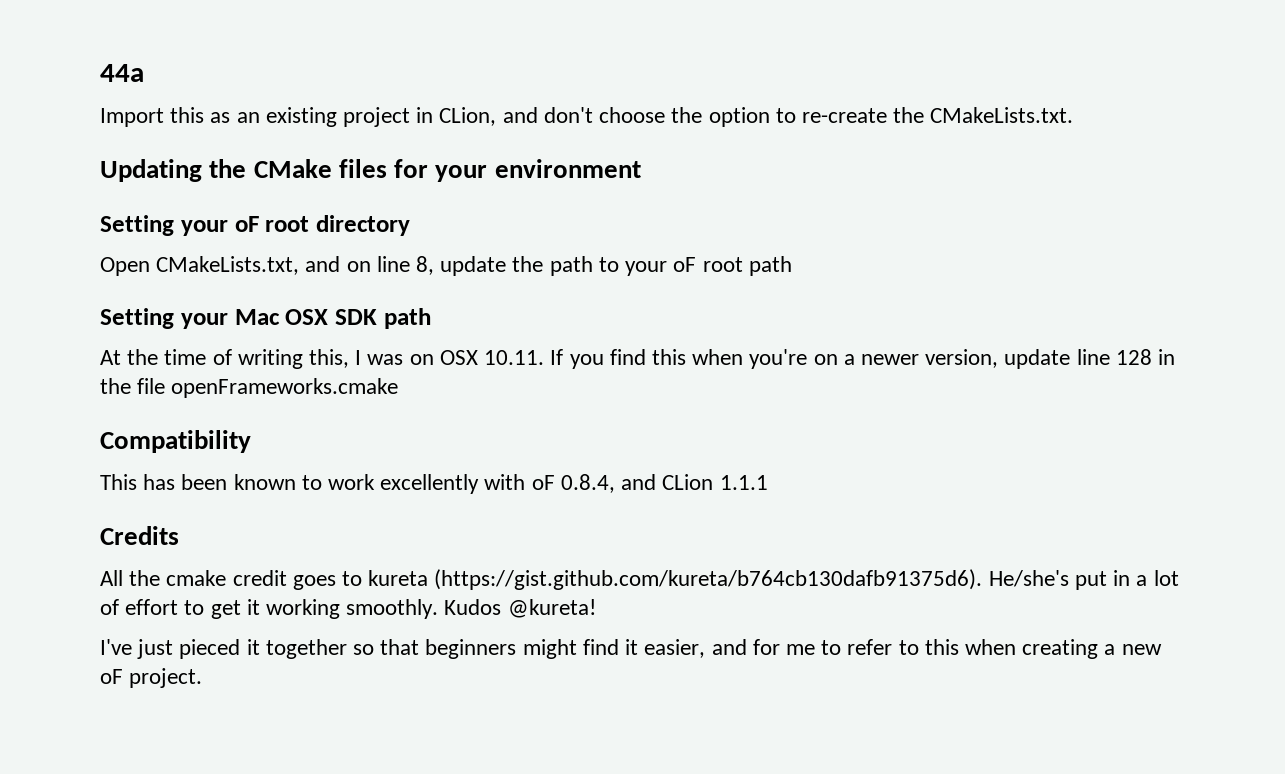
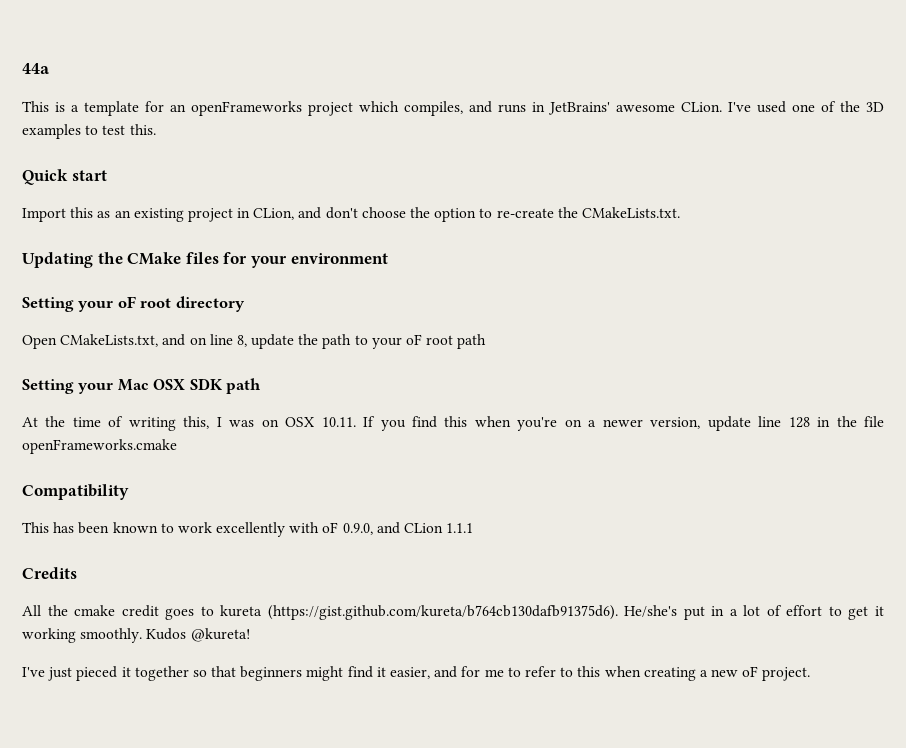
+ This is a template for an openFrameworks project which compiles, and runs in JetBrains' awesome CLion. I've used one of the 3D examples to test this.
+ Quick start
- This has been known to work excellently with oF 0.8.4, and CLion 1.1.1
+ This has been known to work excellently with oF 0.9.0, and CLion 1.1.1

